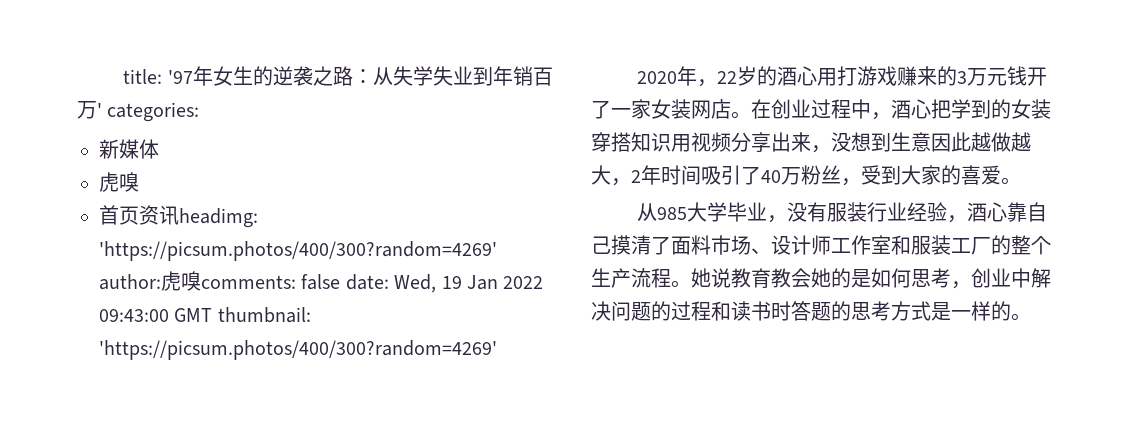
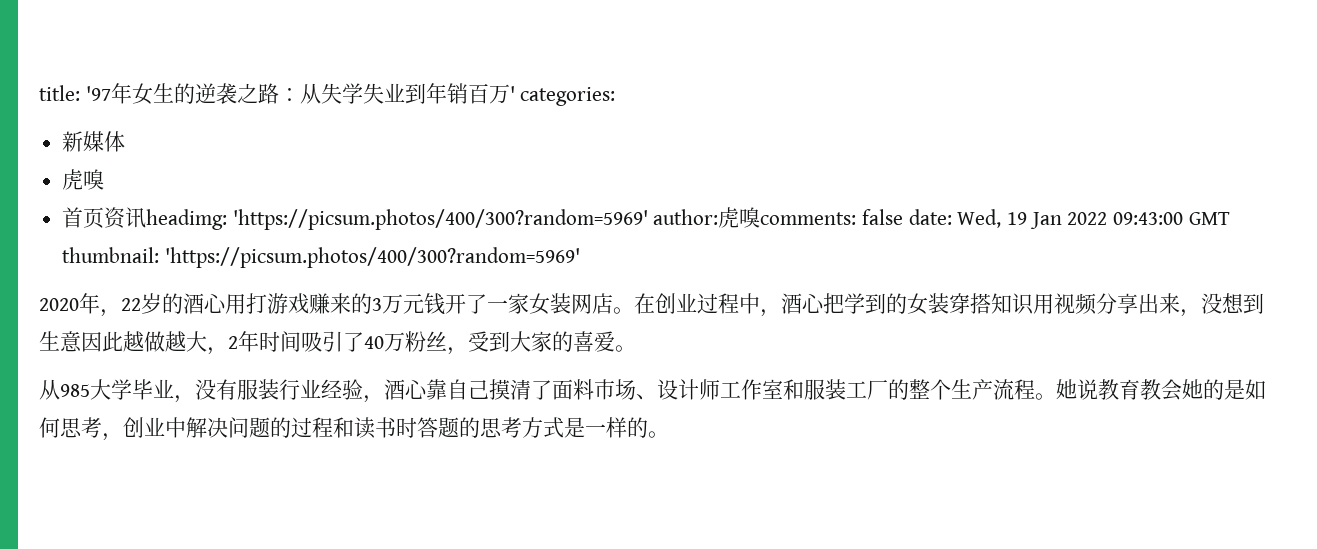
- 首页资讯headimg: 'https://picsum.photos/400/300?random=4269' author:虎嗅comments: false date: Wed, 19 Jan 2022 09:43:00 GMT thumbnail: 'https://picsum.photos/400/300?random=4269'
+ 首页资讯headimg: 'https://picsum.photos/400/300?random=5969' author:虎嗅comments: false date: Wed, 19 Jan 2022 09:43:00 GMT thumbnail: 'https://picsum.photos/400/300?random=5969'

